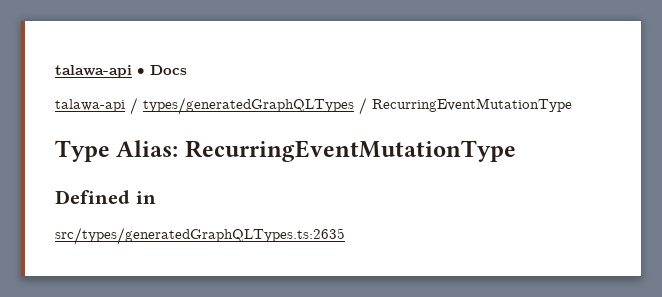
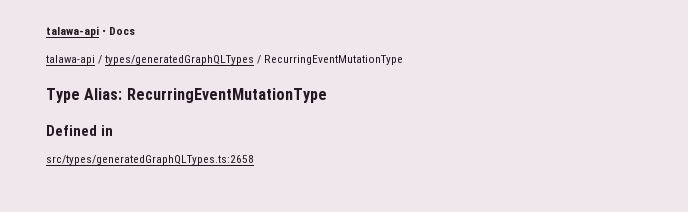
- src/types/generatedGraphQLTypes.ts:2635
+ src/types/generatedGraphQLTypes.ts:2658

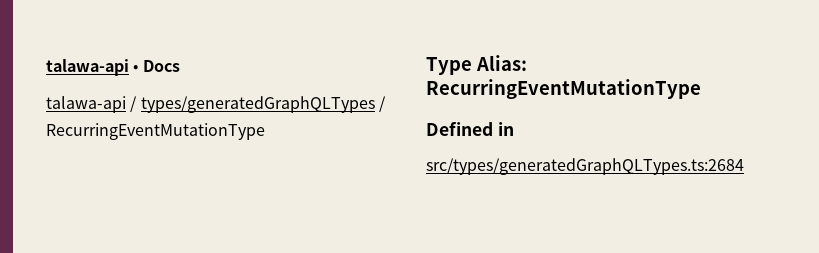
- src/types/generatedGraphQLTypes.ts:2658
+ src/types/generatedGraphQLTypes.ts:2684

